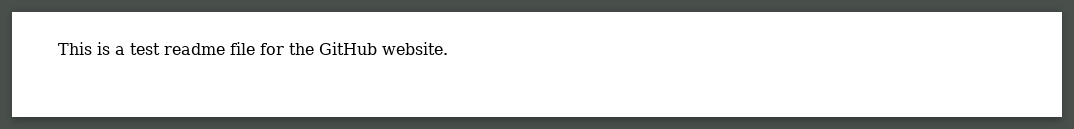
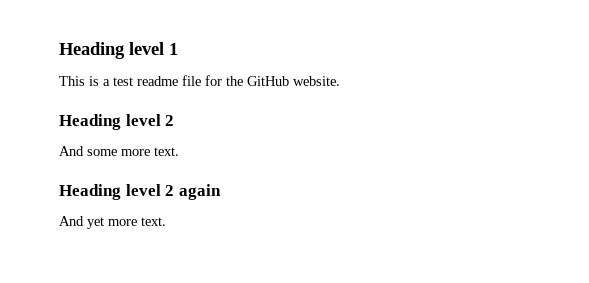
+ Heading level 1
  This is a test readme file for the GitHub website.
+ Heading level 2
+ And some more text.
+ Heading level 2 again
+ And yet more text.

